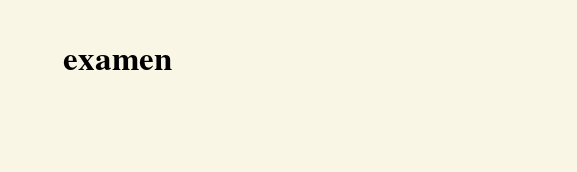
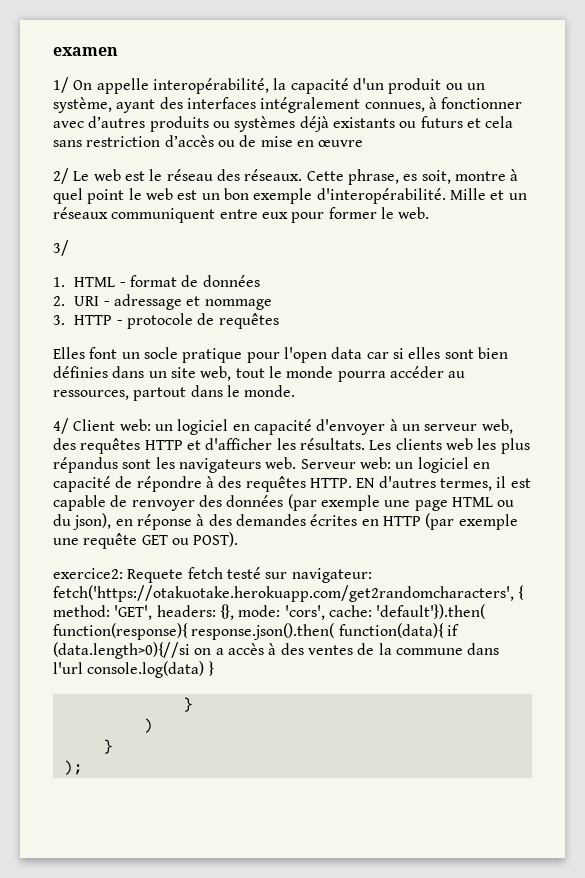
+ 1/ On appelle interopérabilité, la capacité d'un produit ou un système, ayant des interfaces intégralement connues, à fonctionner avec d’autres produits ou systèmes déjà existants ou futurs et cela sans restriction d’accès ou de mise en œuvre
+ 2/ Le web est le réseau des réseaux. Cette phrase, es soit, montre à quel point le web est un bon exemple d'interopérabilité. Mille et un réseaux communiquent entre eux pour former le web.
+ 3/
+ 1. HTML - format de données
+ 2. URI - adressage et nommage
+ 3. HTTP - protocole de requêtes
+ Elles font un socle pratique pour l'open data car si elles sont bien définies dans un site web, tout le monde pourra accéder au ressources, partout dans le monde.
+ 4/ Client web: un logiciel en capacité d'envoyer à un serveur web, des requêtes HTTP et d'afficher les résultats. Les clients web les plus répandus sont les navigateurs web. Serveur web: un logiciel en capacité de répondre à des requêtes HTTP. EN d'autres termes, il est capable de renvoyer des données (par exemple une page HTML ou du json), en réponse à des demandes écrites en HTTP (par exemple une requête GET ou POST).
+ exercice2: Requete fetch testé sur navigateur: fetch('https://otakuotake.herokuapp.com/get2randomcharacters', { method: 'GET', headers: {}, mode: 'cors', cache: 'default'}).then( function(response){ response.json().then( function(data){ if (data.length>0){//si on a accès à des ventes de la commune dans l'url console.log(data) }
+ }
+ )
+ }
+ );

